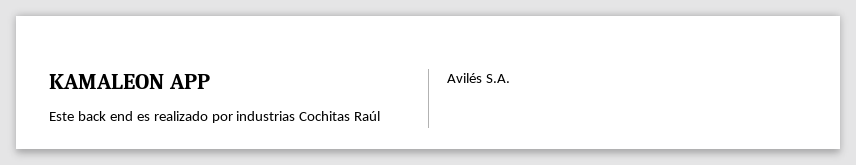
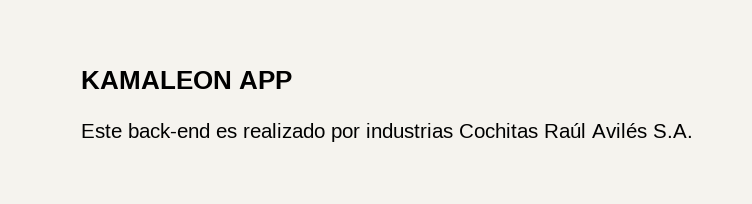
- Este back end es realizado por industrias Cochitas Raúl Avilés S.A.
+ Este back-end es realizado por industrias Cochitas Raúl Avilés S.A.

